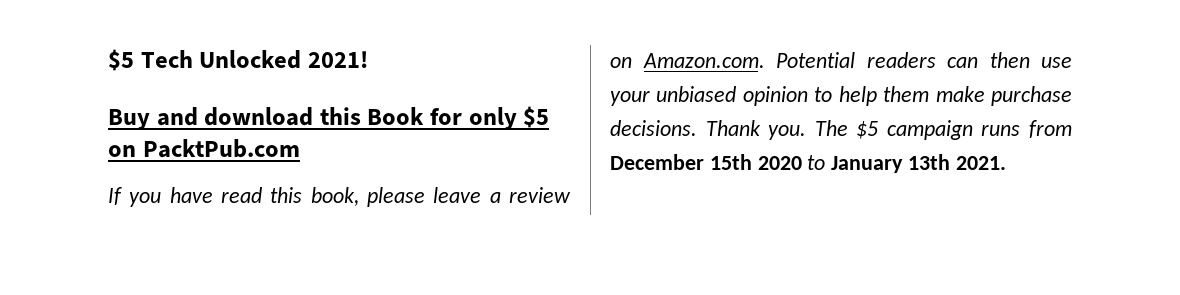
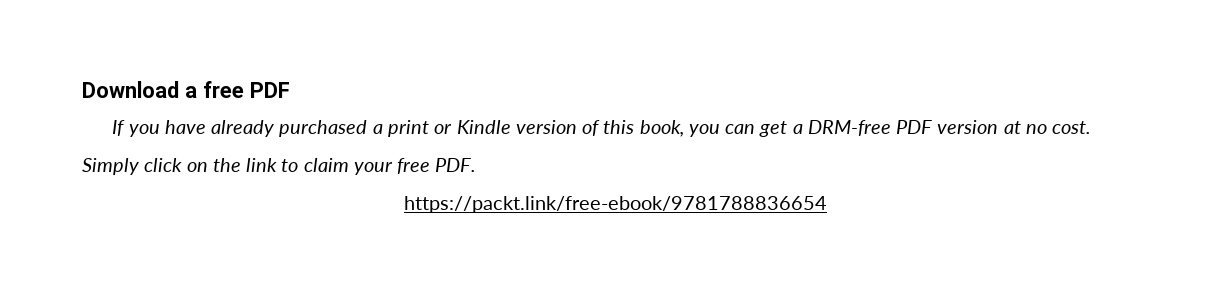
- $5 Tech Unlocked 2021!
- Buy and download this Book for only $5 on PacktPub.com
- If you have read this book, please leave a review on Amazon.com. Potential readers can then use your unbiased opinion to help them make purchase decisions. Thank you. The $5 campaign runs from December 15th 2020 to January 13th 2021.
+ Download a free PDF
+ If you have already purchased a print or Kindle version of this book, you can get a DRM-free PDF version at no cost.
+ Simply click on the link to claim your free PDF.
+ https://packt.link/free-ebook/9781788836654

